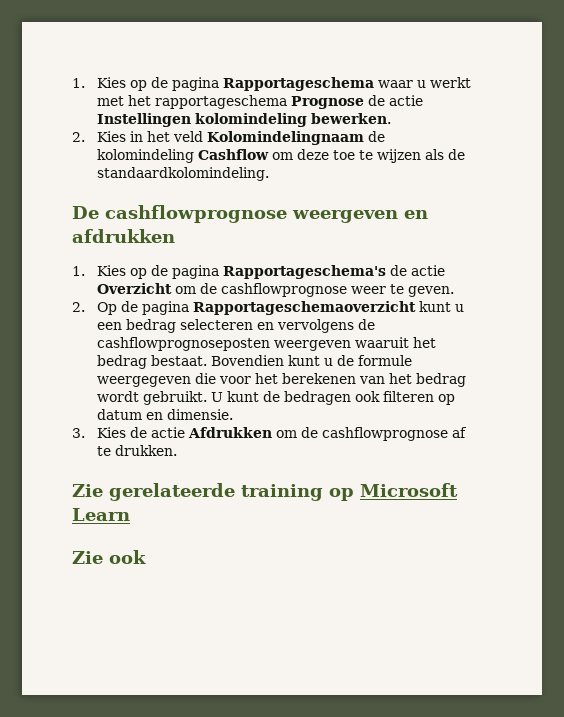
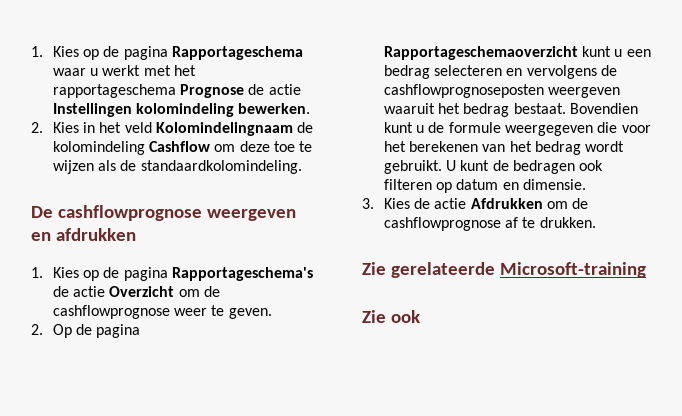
- Zie gerelateerde training op Microsoft Learn
+ Zie gerelateerde Microsoft-training

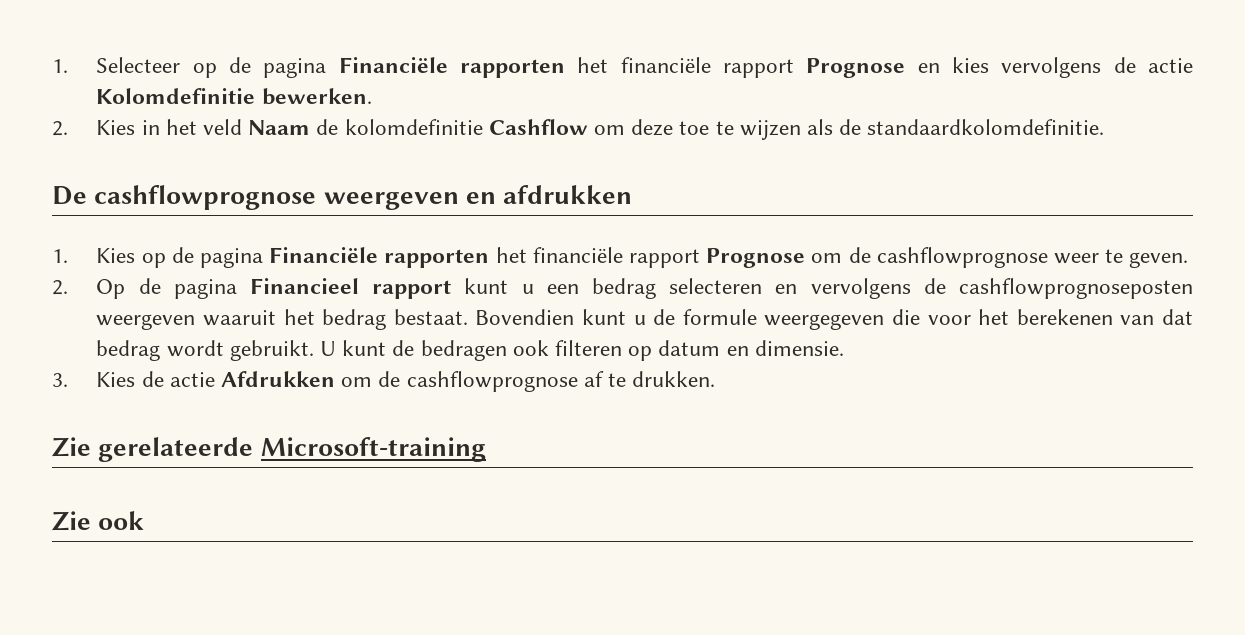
- 1. Kies op de pagina Rapportageschema waar u werkt met het rapportageschema Prognose de actie Instellingen kolomindeling bewerken.
+ 1. Selecteer op de pagina Financiële rapporten het financiële rapport Prognose en kies vervolgens de actie Kolomdefinitie bewerken.
- 2. Kies in het veld Kolomindelingnaam de kolomindeling Cashflow om deze toe te wijzen als de standaardkolomindeling.
+ 2. Kies in het veld Naam de kolomdefinitie Cashflow om deze toe te wijzen als de standaardkolomdefinitie.
- 1. Kies op de pagina Rapportageschema's de actie Overzicht om de cashflowprognose weer te geven.
+ 1. Kies op de pagina Financiële rapporten het financiële rapport Prognose om de cashflowprognose weer te geven.
- 2. Op de pagina Rapportageschemaoverzicht kunt u een bedrag selecteren en vervolgens de cashflowprognoseposten weergeven waaruit het bedrag bestaat.
+ 2. Op de pagina Financieel rapport kunt u een bedrag selecteren en vervolgens de cashflowprognoseposten weergeven waaruit het bedrag bestaat.
- Bovendien kunt u de formule weergegeven die voor het berekenen van het bedrag wordt gebruikt.
+ Bovendien kunt u de formule weergegeven die voor het berekenen van dat bedrag wordt gebruikt.

